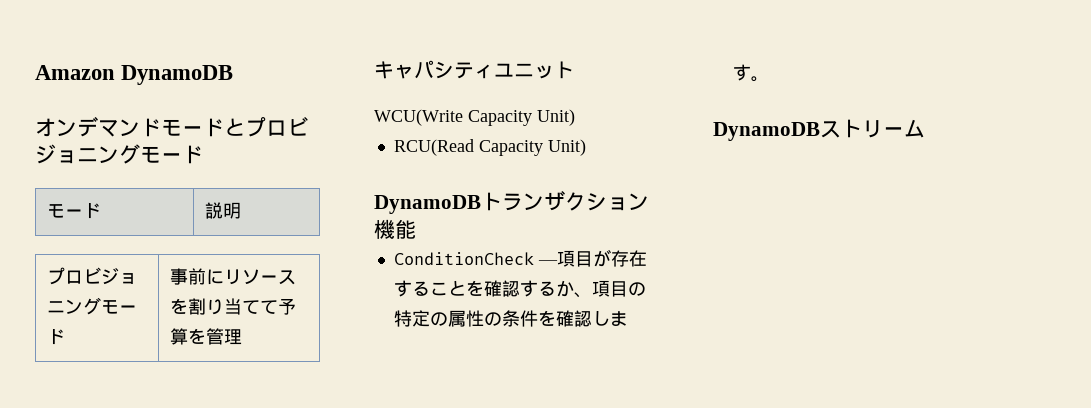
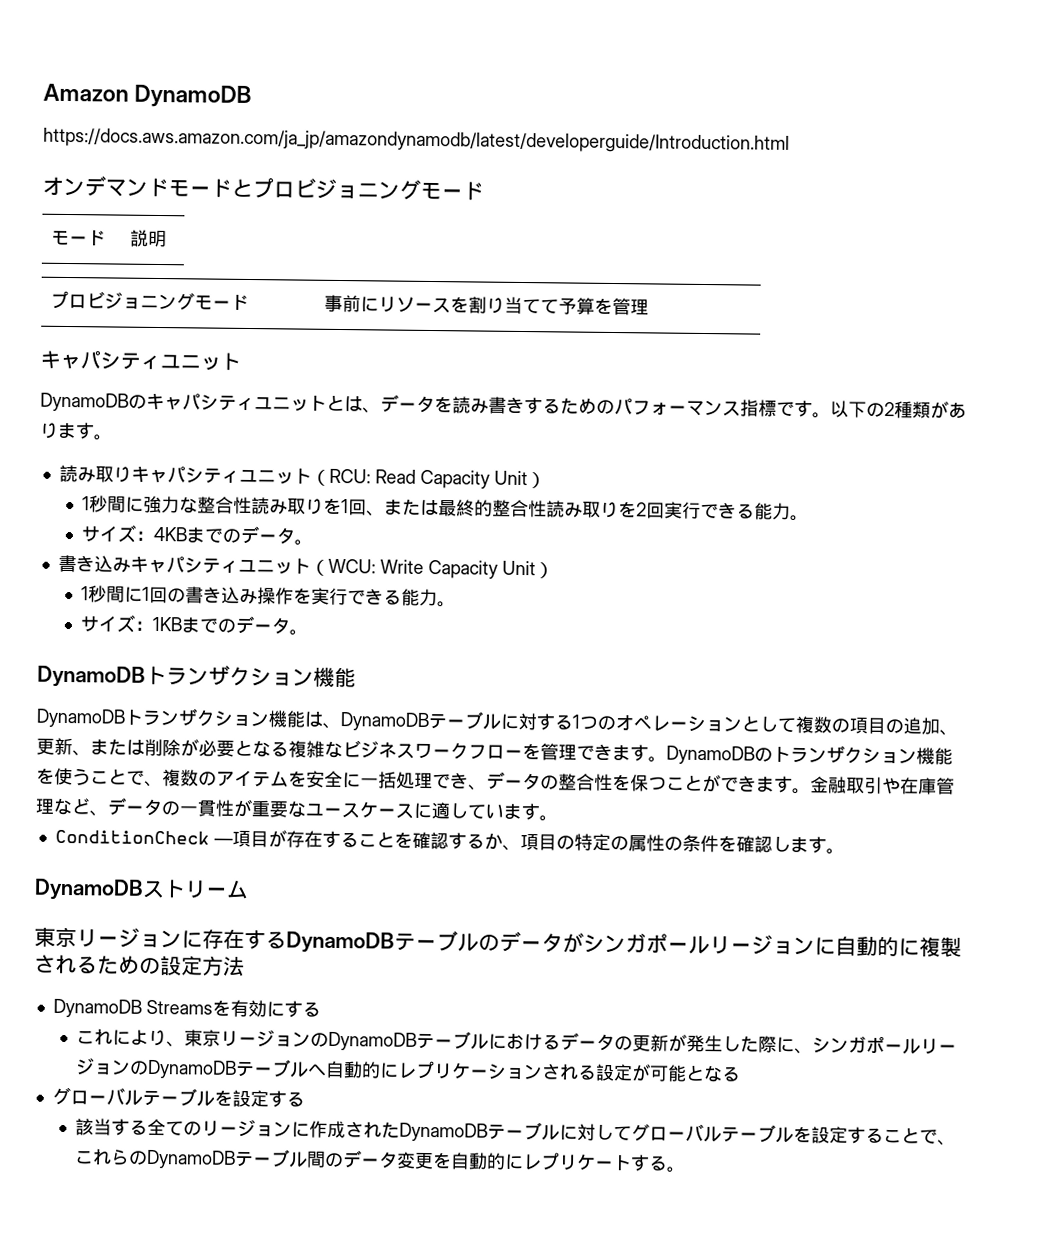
+ https://docs.aws.amazon.com/ja_jp/amazondynamodb/latest/developerguide/Introduction.html
- WCU(Write Capacity Unit)
- RCU(Read Capacity Unit)
+ DynamoDBのキャパシティユニットとは、データを読み書きするためのパフォーマンス指標です。以下の2種類があります。
+ 読み取りキャパシティユニット（RCU: Read Capacity Unit）
+ 1秒間に強力な整合性読み取りを1回、または最終的整合性読み取りを2回実行できる能力。
+ サイズ：4KBまでのデータ。
+ 書き込みキャパシティユニット（WCU: Write Capacity Unit）
+ 1秒間に1回の書き込み操作を実行できる能力。
+ サイズ：1KBまでのデータ。
  DynamoDBトランザクション機能
+ DynamoDBトランザクション機能は、DynamoDBテーブルに対する1つのオペレーションとして複数の項目の追加、更新、または削除が必要となる複雑なビジネスワークフローを管理できます。DynamoDBのトランザクション機能を使うことで、複数のアイテムを安全に一括処理でき、データの整合性を保つことができます。金融取引や在庫管理など、データの一貫性が重要なユースケースに適しています。
+ 東京リージョンに存在するDynamoDBテーブルのデータがシンガポールリージョンに自動的に複製されるための設定方法
+ DynamoDB Streamsを有効にする
+ これにより、東京リージョンのDynamoDBテーブルにおけるデータの更新が発生した際に、シンガポールリージョンのDynamoDBテーブルへ自動的にレプリケーションされる設定が可能となる
+ グローバルテーブルを設定する
+ 該当する全てのリージョンに作成されたDynamoDBテーブルに対してグローバルテーブルを設定することで、これらのDynamoDBテーブル間のデータ変更を自動的にレプリケートする。

